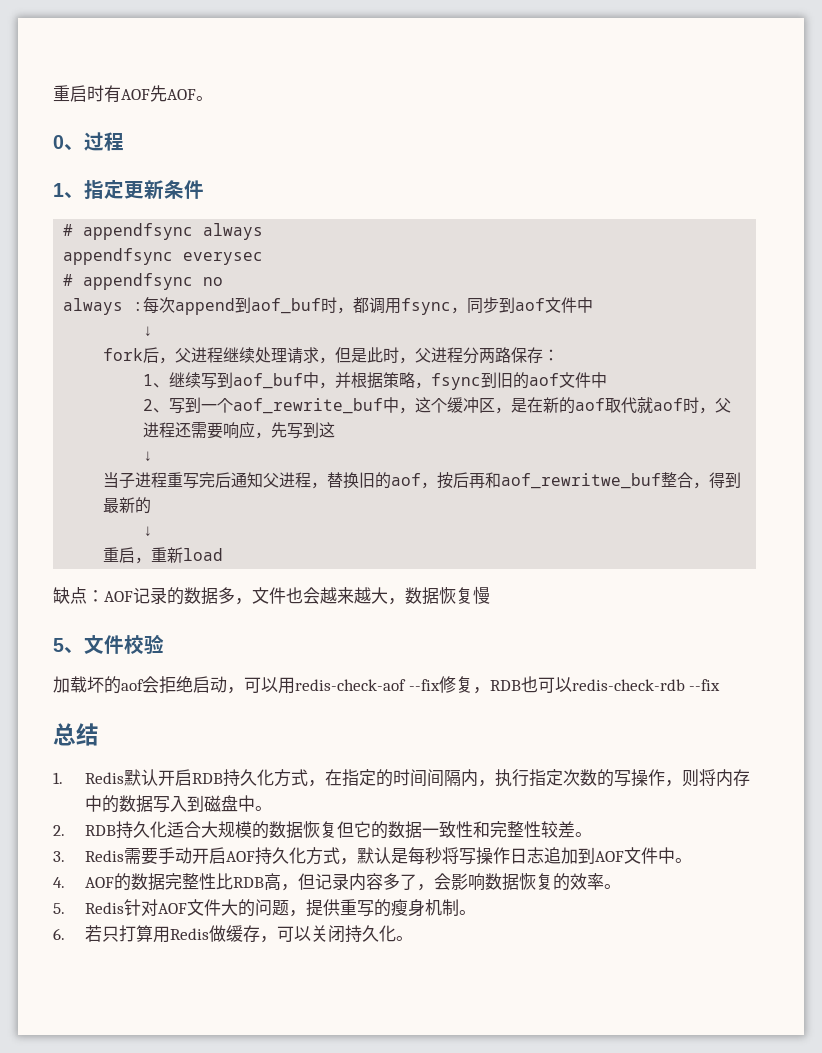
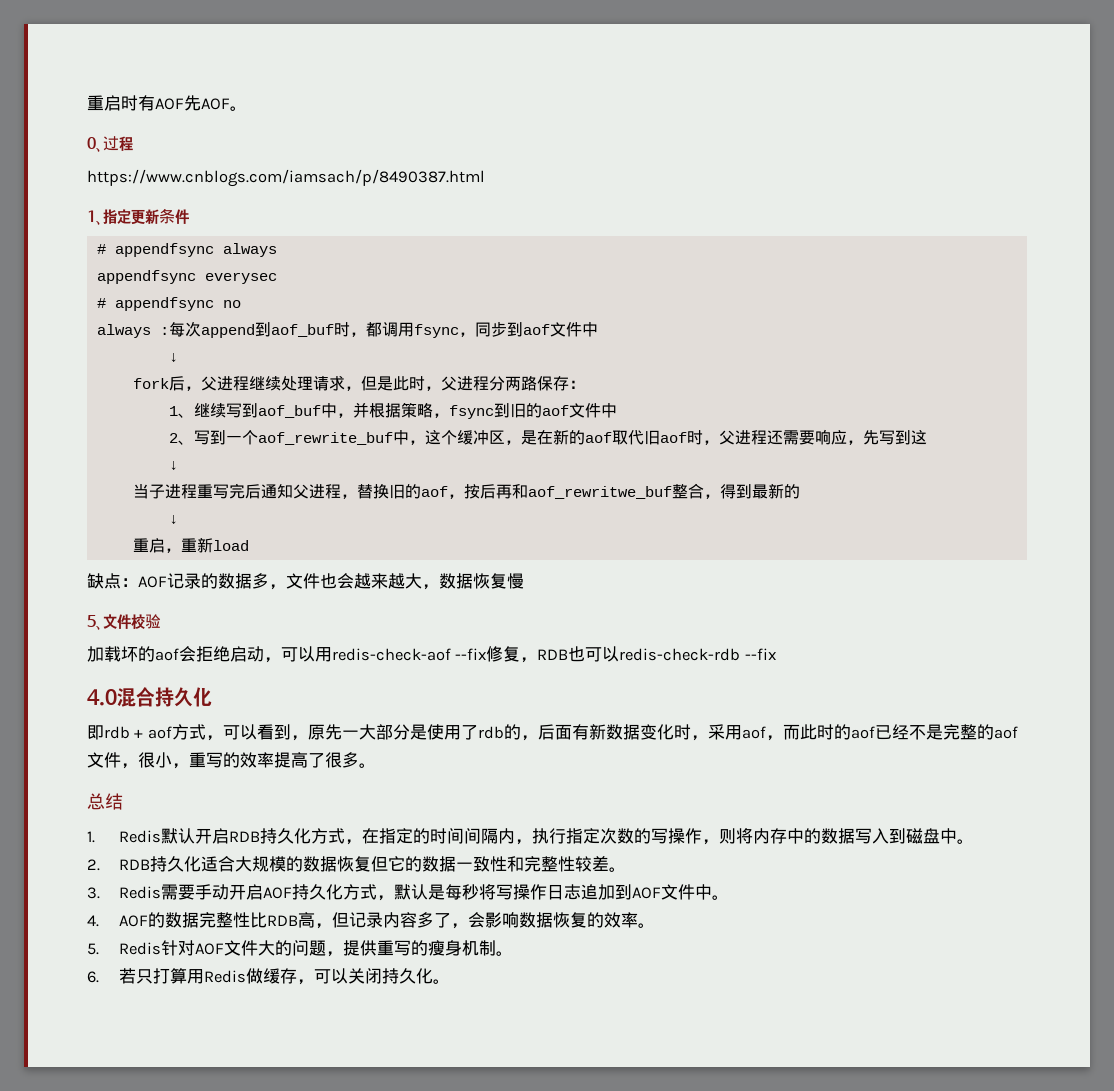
+ https://www.cnblogs.com/iamsach/p/8490387.html
- 2、写到一个aof_rewrite_buf中，这个缓冲区，是在新的aof取代就aof时，父进程还需要响应，先写到这
+ 2、写到一个aof_rewrite_buf中，这个缓冲区，是在新的aof取代旧aof时，父进程还需要响应，先写到这
+ 4.0混合持久化
+ 即rdb + aof方式，可以看到，原先一大部分是使用了rdb的，后面有新数据变化时，采用aof，而此时的aof已经不是完整的aof文件，很小，重写的效率提高了很多。

